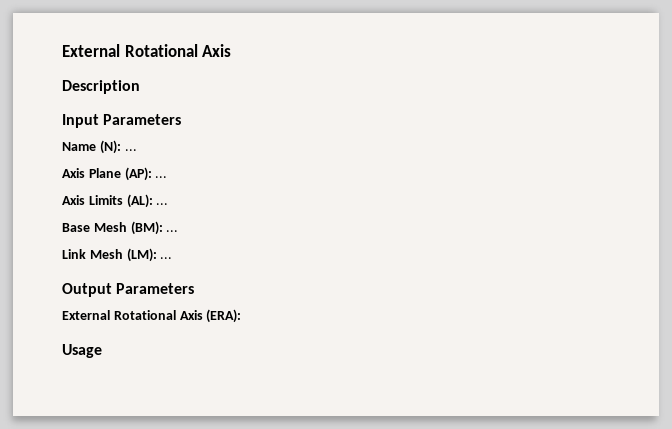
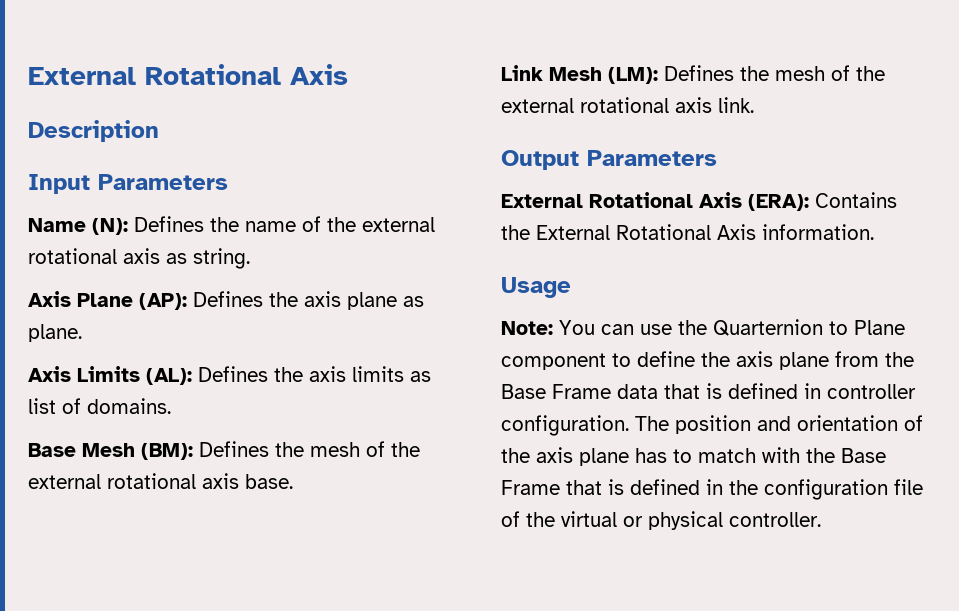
- Name (N): ...
- Axis Plane (AP): ...
- Axis Limits (AL): ...
- Base Mesh (BM): ...
- Link Mesh (LM): ...
+ Name (N): Defines the name of the external rotational axis as string.
+ Axis Plane (AP): Defines the axis plane as plane.
+ Axis Limits (AL): Defines the axis limits as list of domains.
+ Base Mesh (BM): Defines the mesh of the external rotational axis base.
+ Link Mesh (LM): Defines the mesh of the external rotational axis link.
- External Rotational Axis (ERA):
+ External Rotational Axis (ERA): Contains the External Rotational Axis information.
  Usage
+ Note: You can use the Quarternion to Plane component to define the axis plane from the Base Frame data that is defined in controller configuration. The position and orientation of the axis plane has to match with the Base Frame that is defined in the configuration file of the virtual or physical controller.

